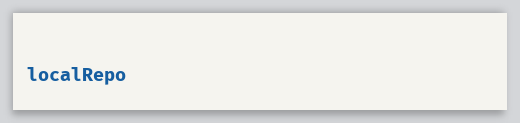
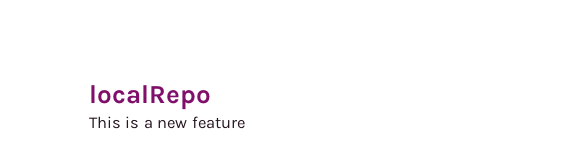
+ This is a new feature

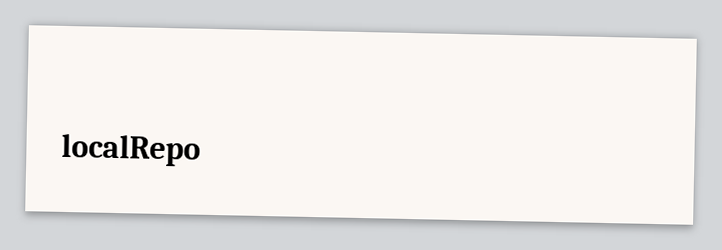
- This is a new feature

